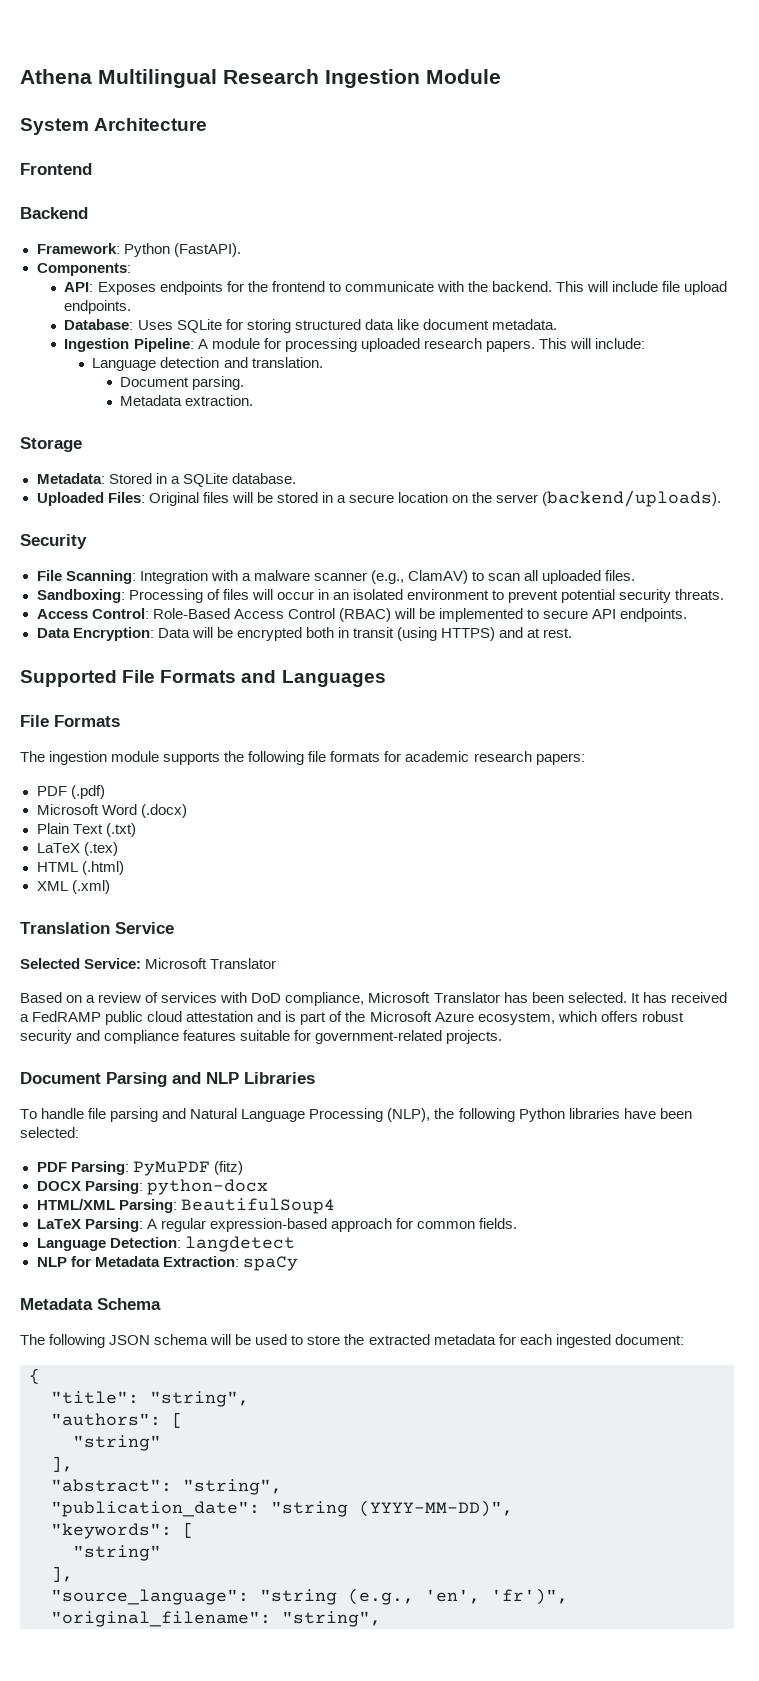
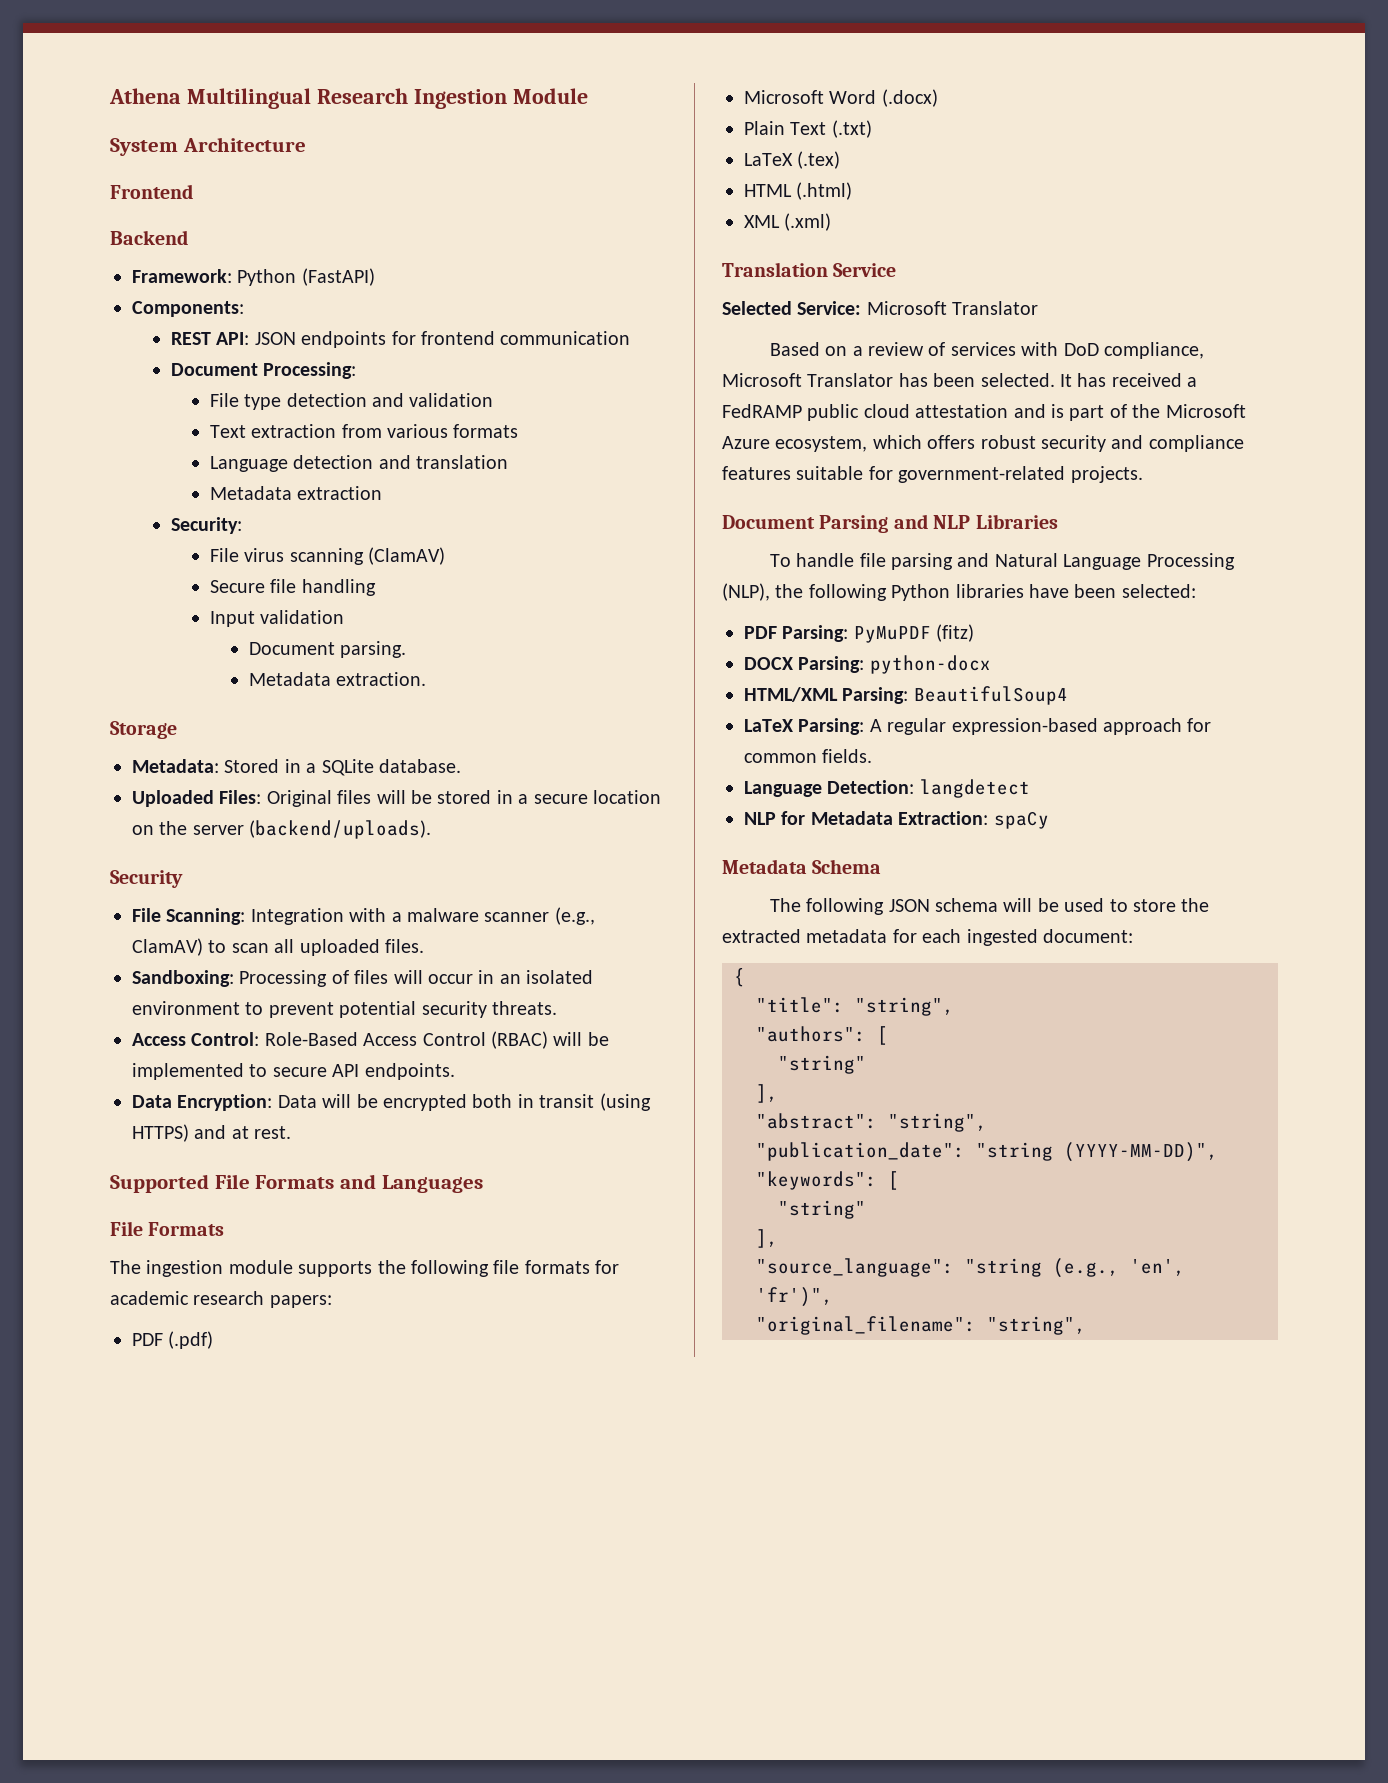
- Framework: Python (FastAPI).
+ Framework: Python (FastAPI)
- API: Exposes endpoints for the frontend to communicate with the backend. This will include file upload endpoints.
- Database: Uses SQLite for storing structured data like document metadata.
- Ingestion Pipeline: A module for processing uploaded research papers. This will include:
- Language detection and translation.
+ REST API: JSON endpoints for frontend communication
+ Document Processing:
+ File type detection and validation
+ Text extraction from various formats
+ Language detection and translation
+ Metadata extraction
+ Security:
+ File virus scanning (ClamAV)
+ Secure file handling
+ Input validation

